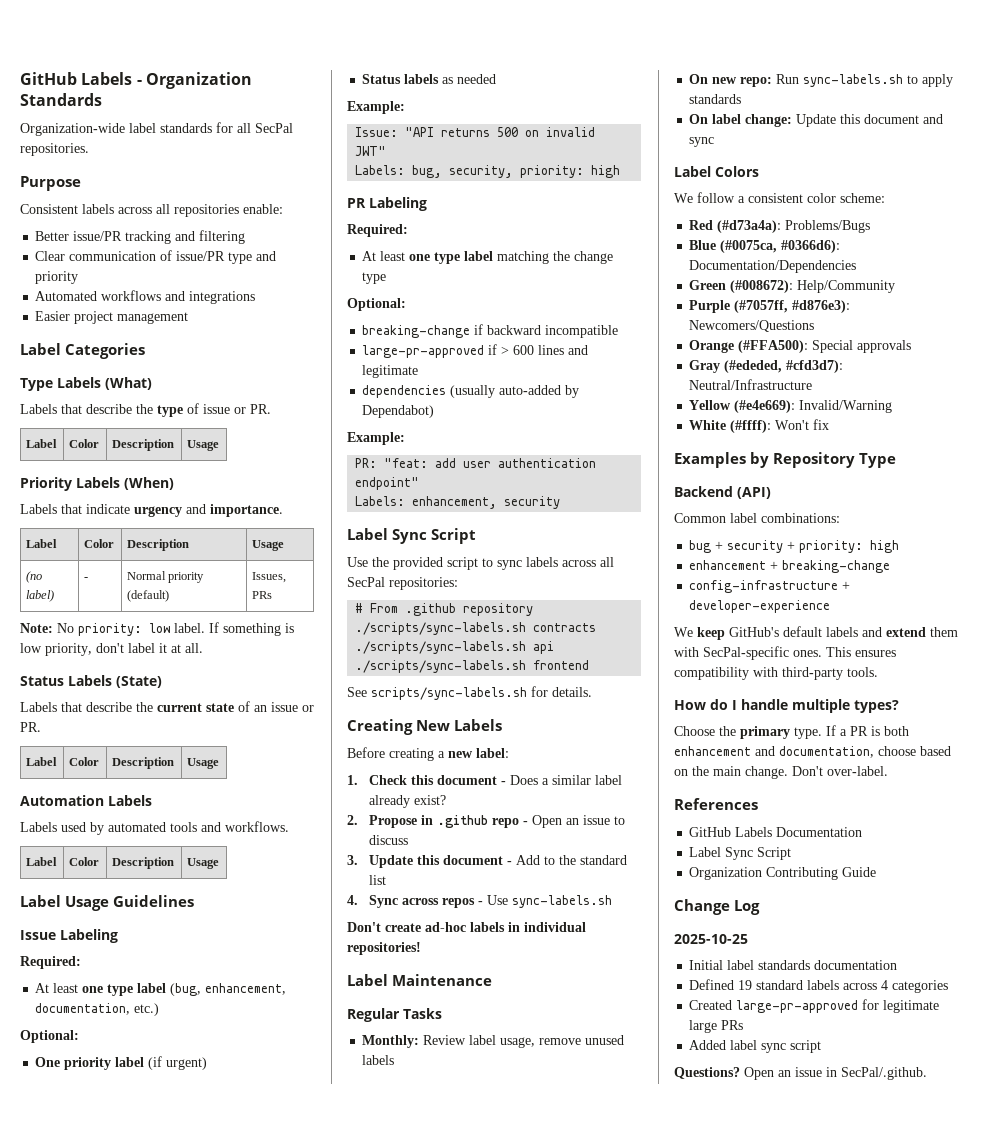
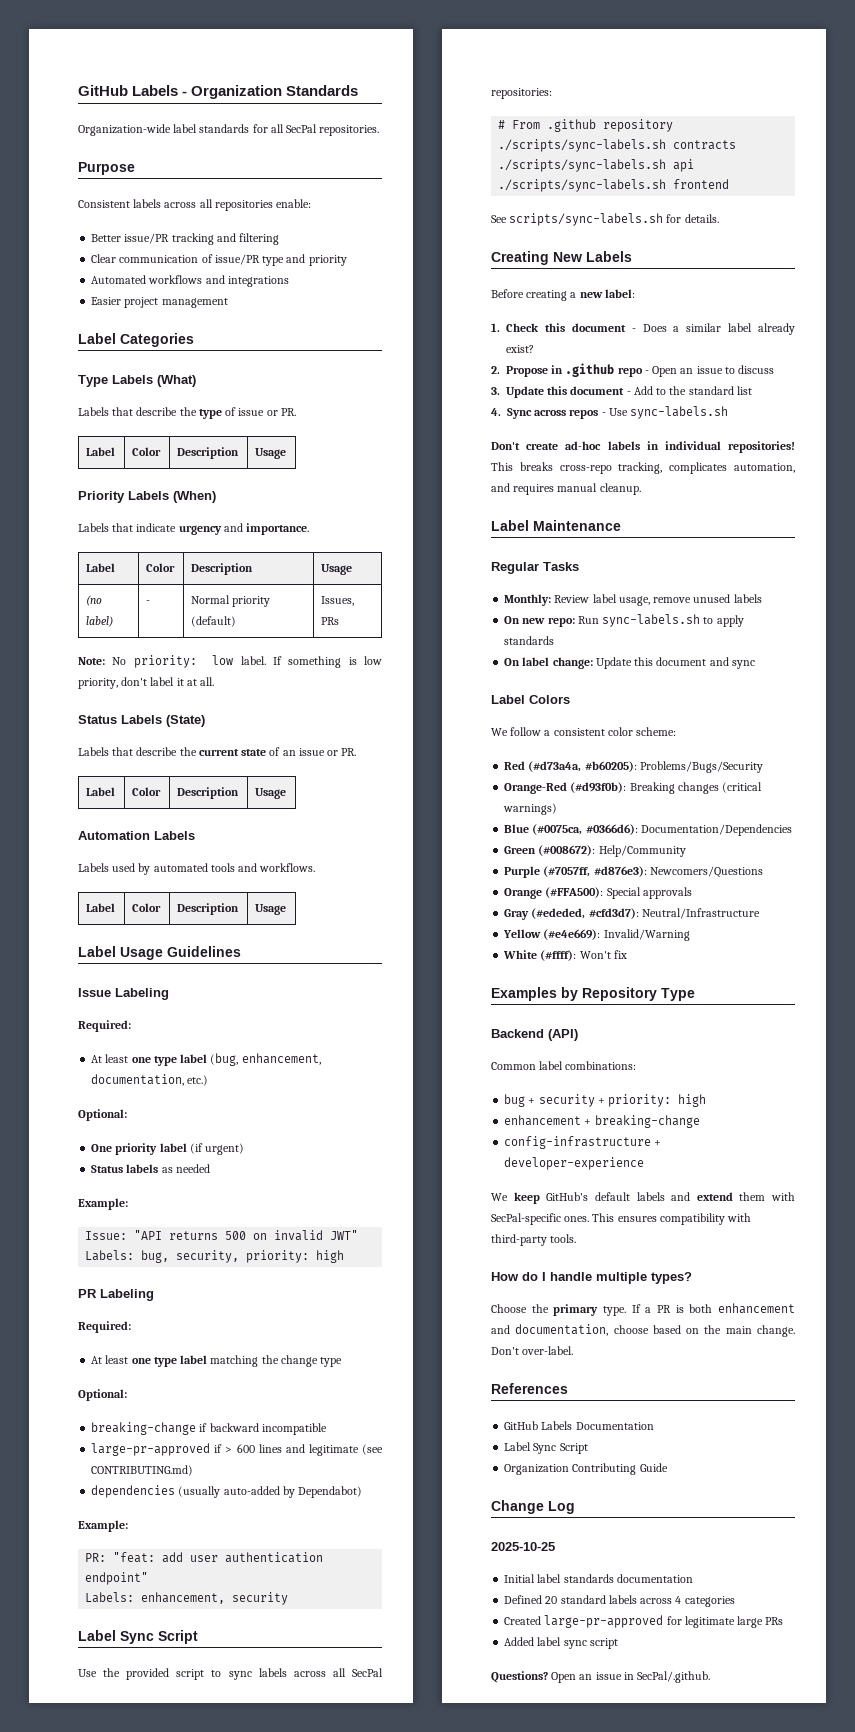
- large-pr-approved if > 600 lines and legitimate
+ large-pr-approved if > 600 lines and legitimate (see CONTRIBUTING.md)
+ This breaks cross-repo tracking, complicates automation, and requires manual cleanup.
- Red (#d73a4a): Problems/Bugs
+ Red (#d73a4a, #b60205): Problems/Bugs/Security
+ Orange-Red (#d93f0b): Breaking changes (critical warnings)
- Defined 19 standard labels across 4 categories
+ Defined 20 standard labels across 4 categories

